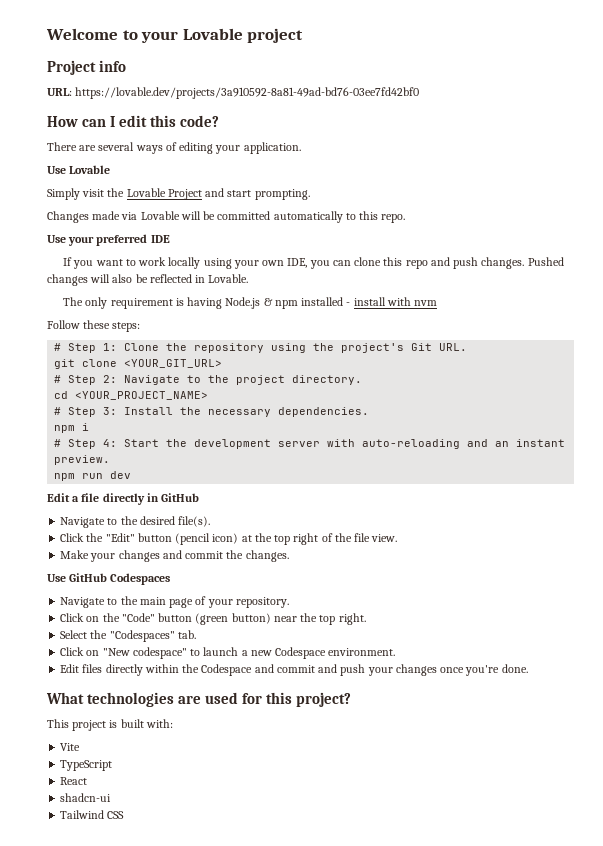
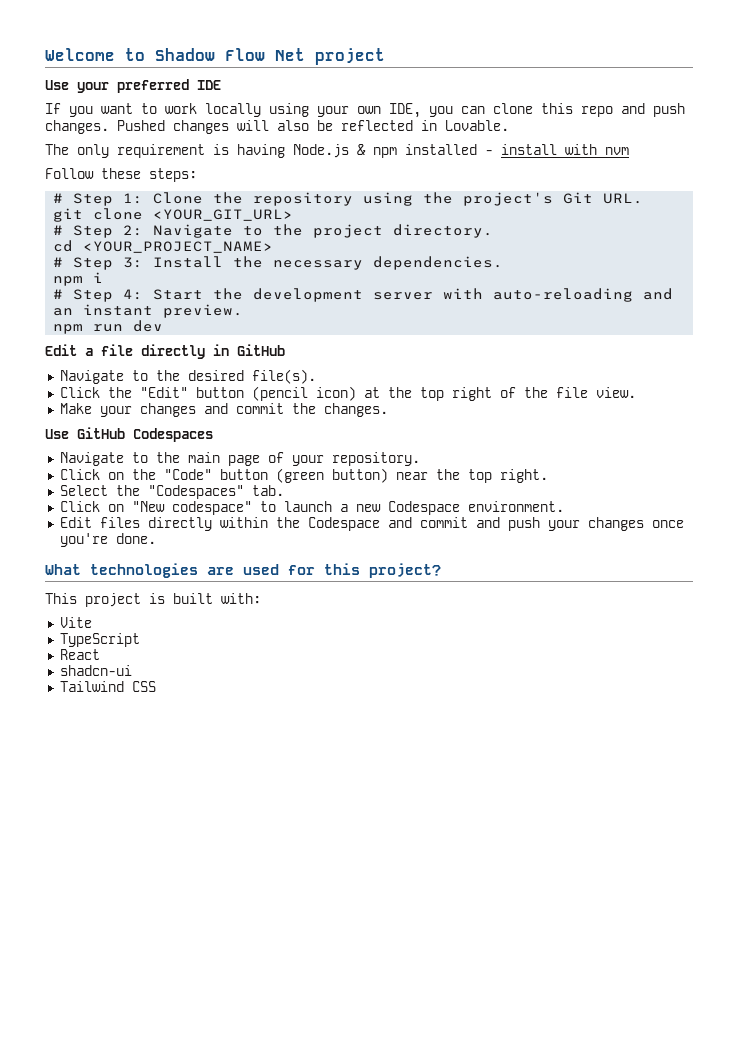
- Welcome to your Lovable project
- Project info
- URL: https://lovable.dev/projects/3a910592-8a81-49ad-bd76-03ee7fd42bf0
- How can I edit this code?
- There are several ways of editing your application.
- Use Lovable
- Simply visit the Lovable Project and start prompting.
- Changes made via Lovable will be committed automatically to this repo.
+ Welcome to Shadow Flow Net project

